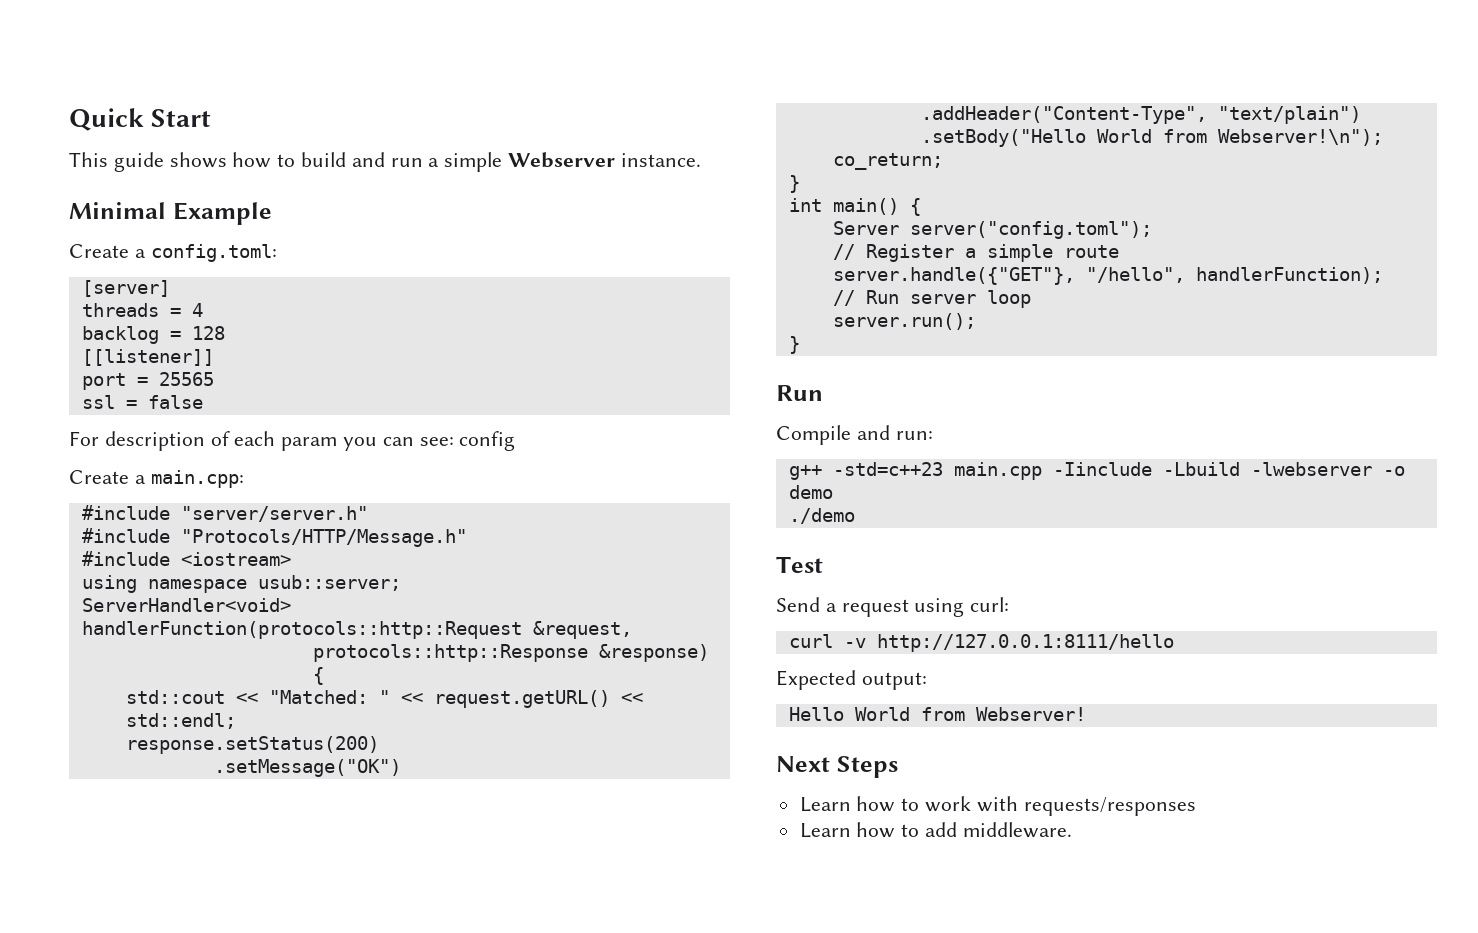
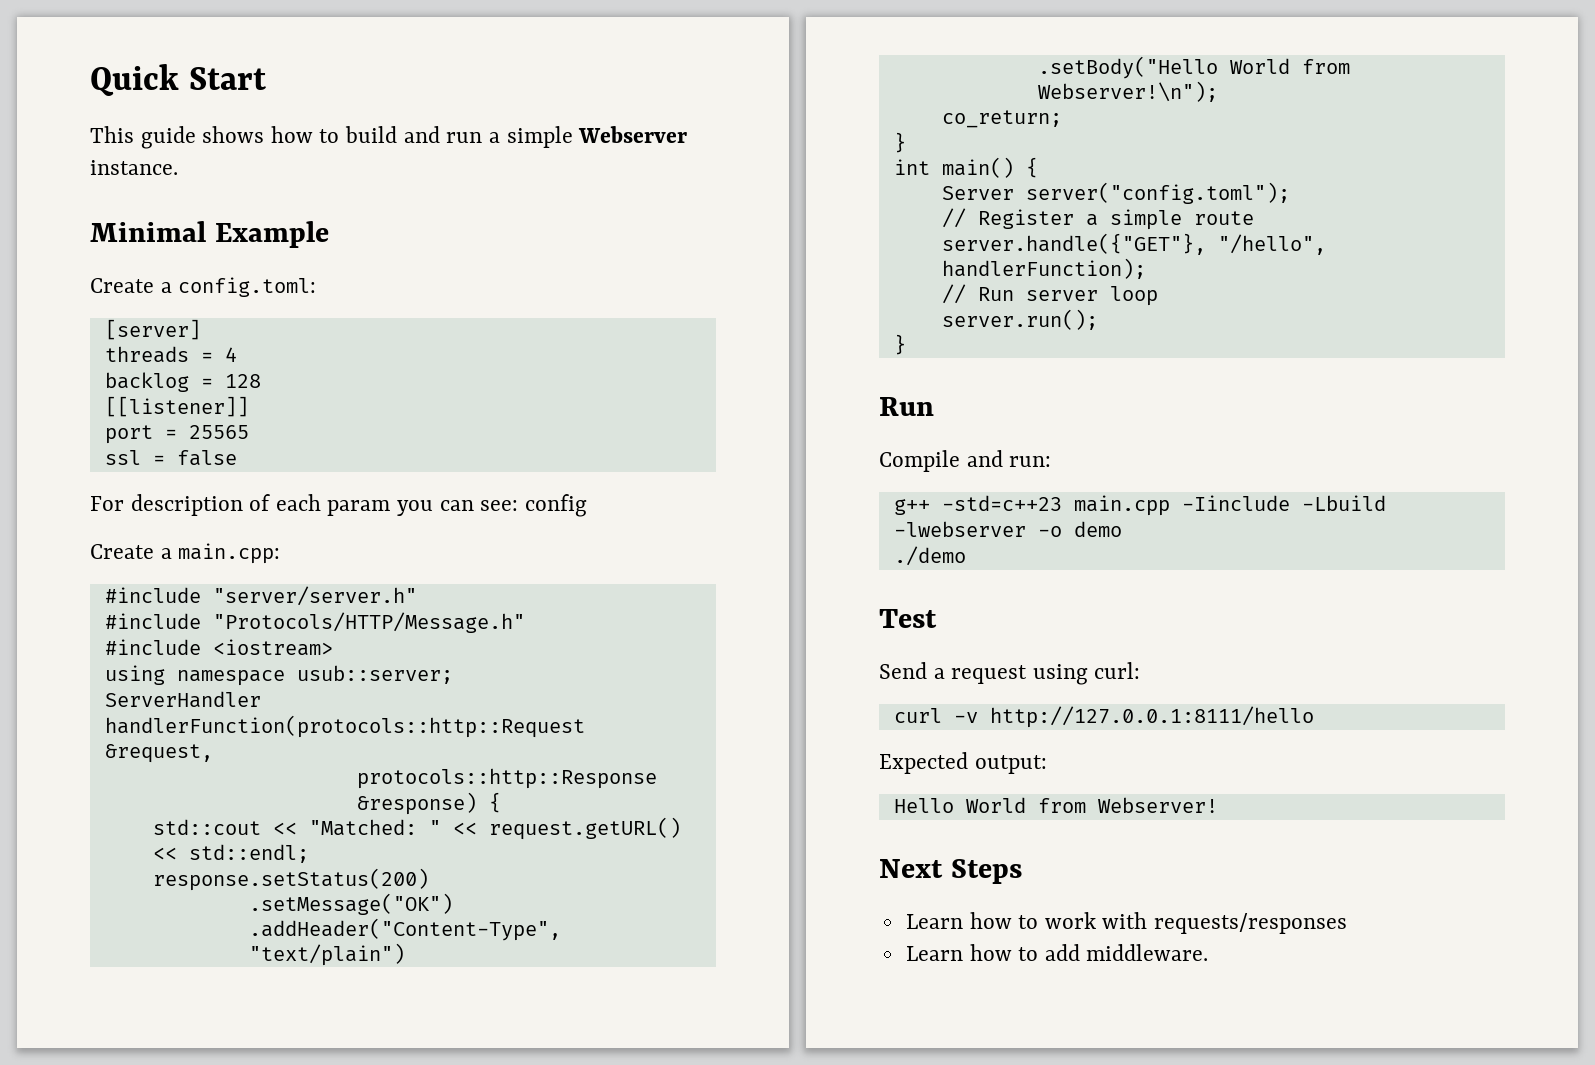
- ServerHandler<void> handlerFunction(protocols::http::Request &request,
+ ServerHandler handlerFunction(protocols::http::Request &request,

